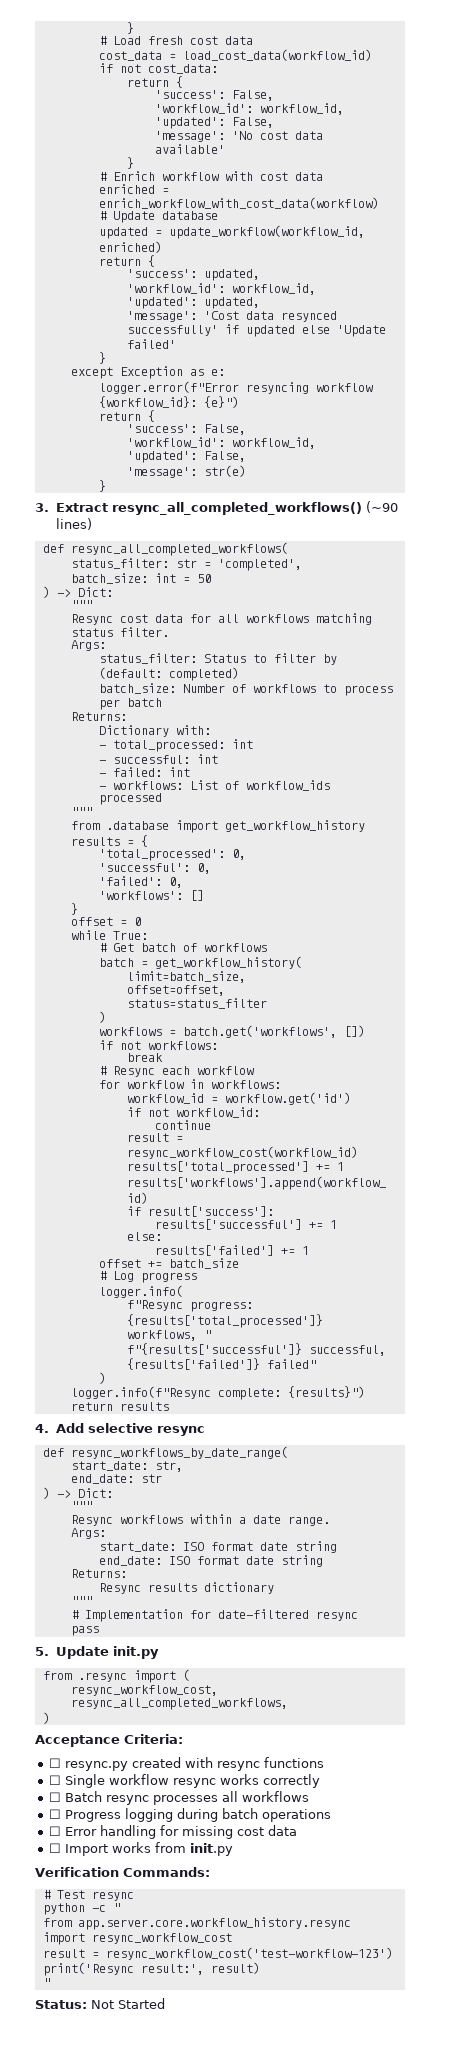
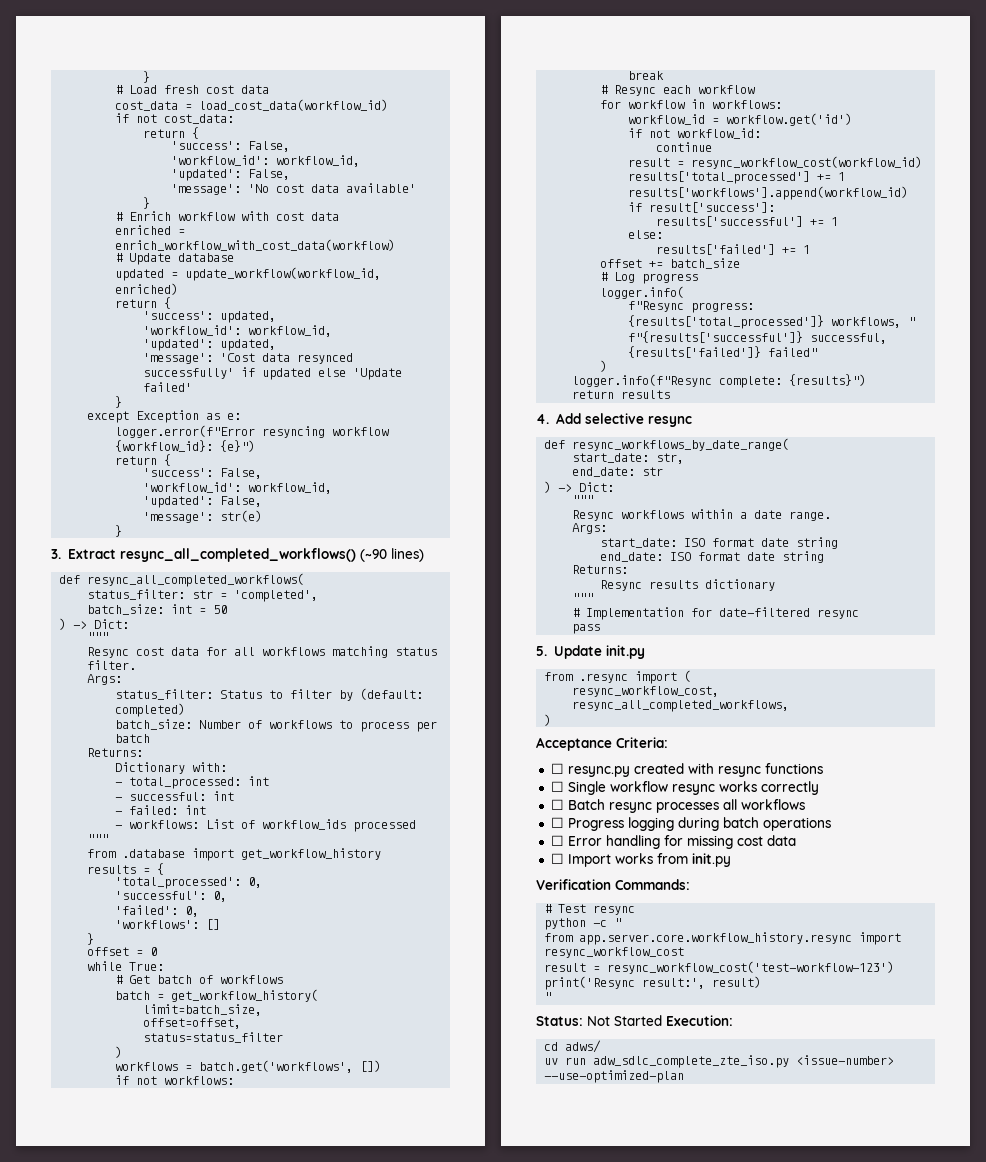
- Status: Not Started
+ Status: Not Started Execution:
+ cd adws/
+ uv run adw_sdlc_complete_zte_iso.py <issue-number> --use-optimized-plan

